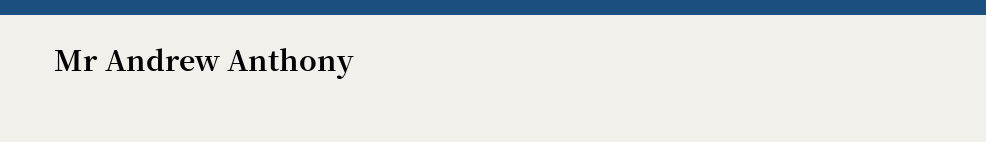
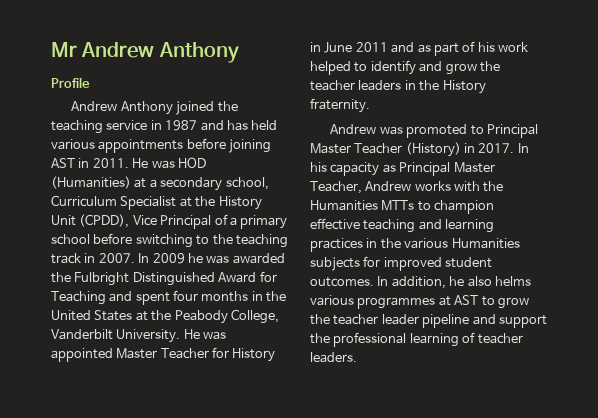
+ Profile
+ Andrew Anthony joined the teaching service in 1987 and has held various appointments before joining AST in 2011. He was HOD (Humanities) at a secondary school, Curriculum Specialist at the History Unit (CPDD), Vice Principal of a primary school before switching to the teaching track in 2007. In 2009 he was awarded the Fulbright Distinguished Award for Teaching and spent four months in the United States at the Peabody College, Vanderbilt University. He was appointed Master Teacher for History in June 2011 and as part of his work helped to identify and grow the teacher leaders in the History fraternity.
+ Andrew was promoted to Principal Master Teacher (History) in 2017. In his capacity as Principal Master Teacher, Andrew works with the Humanities MTTs to champion effective teaching and learning practices in the various Humanities subjects for improved student outcomes. In addition, he also helms various programmes at AST to grow the teacher leader pipeline and support the professional learning of teacher leaders.

